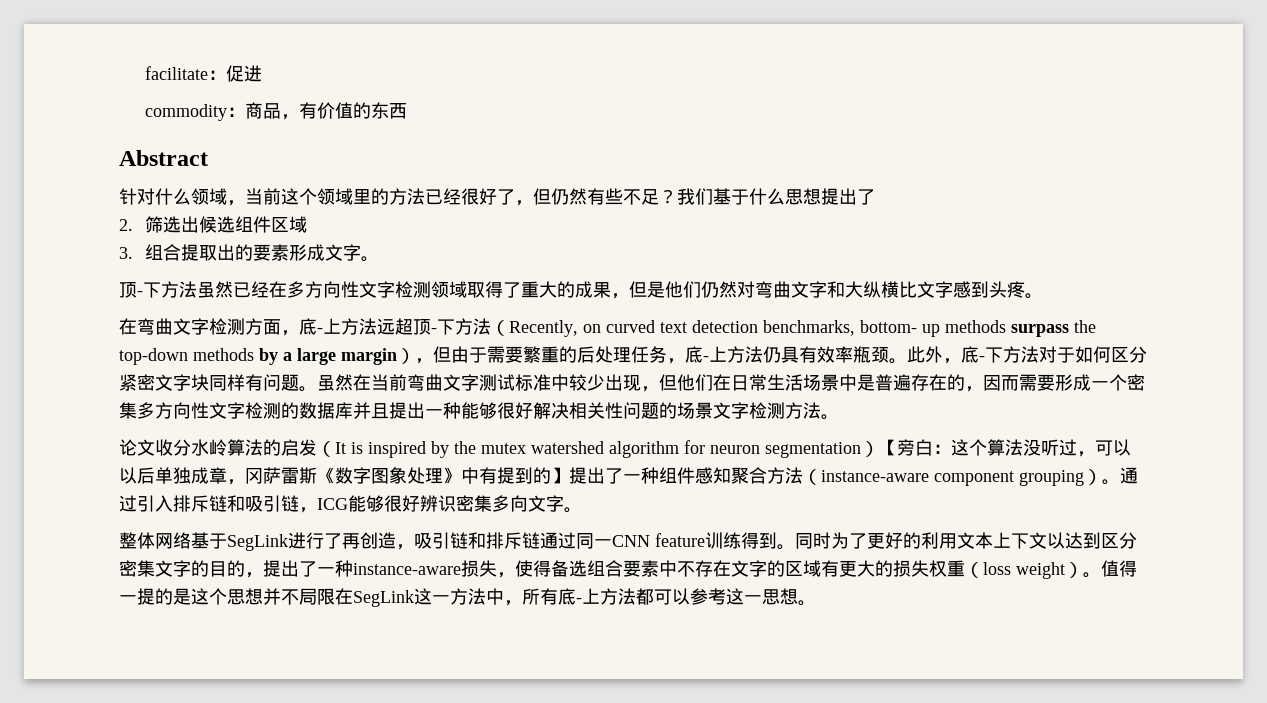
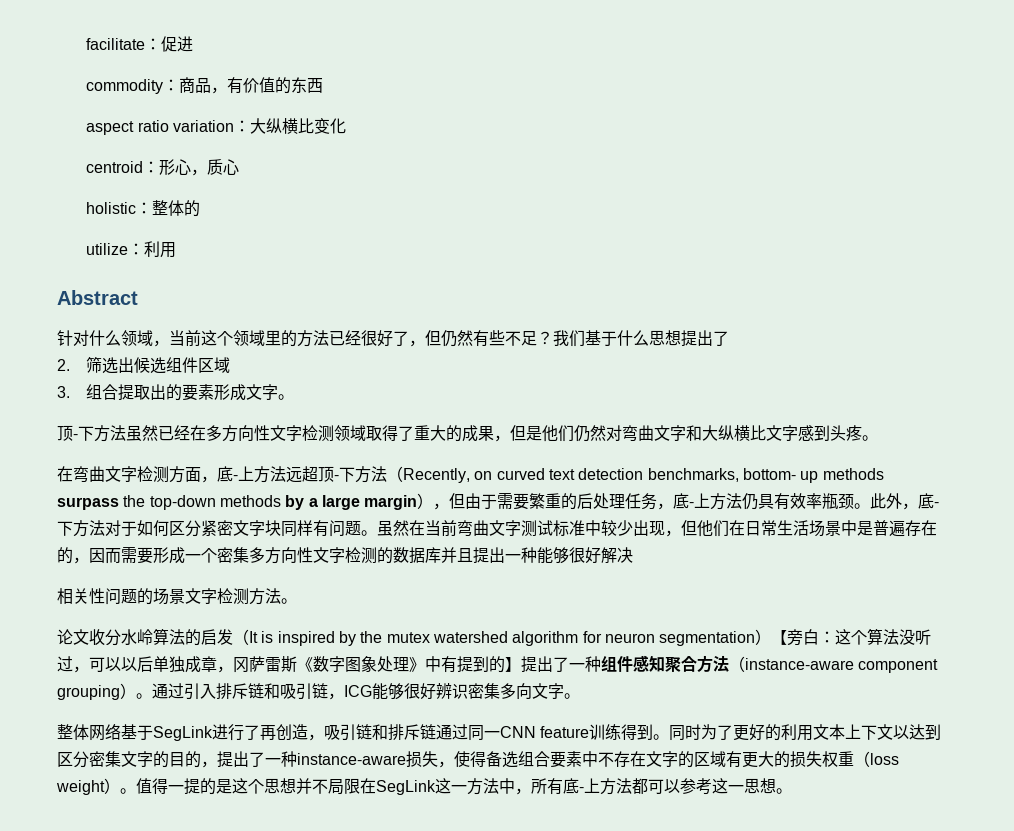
+ aspect ratio variation：大纵横比变化
+ centroid：形心，质心
+ holistic：整体的
+ utilize：利用
- 虽然在当前弯曲文字测试标准中较少出现，但他们在日常生活场景中是普遍存在的，因而需要形成一个密集多方向性文字检测的数据库并且提出一种能够很好解决相关性问题的场景文字检测方法。
+ 虽然在当前弯曲文字测试标准中较少出现，但他们在日常生活场景中是普遍存在的，因而需要形成一个密集多方向性文字检测的数据库并且提出一种能够很好解决
+ 相关性问题的场景文字检测方法。

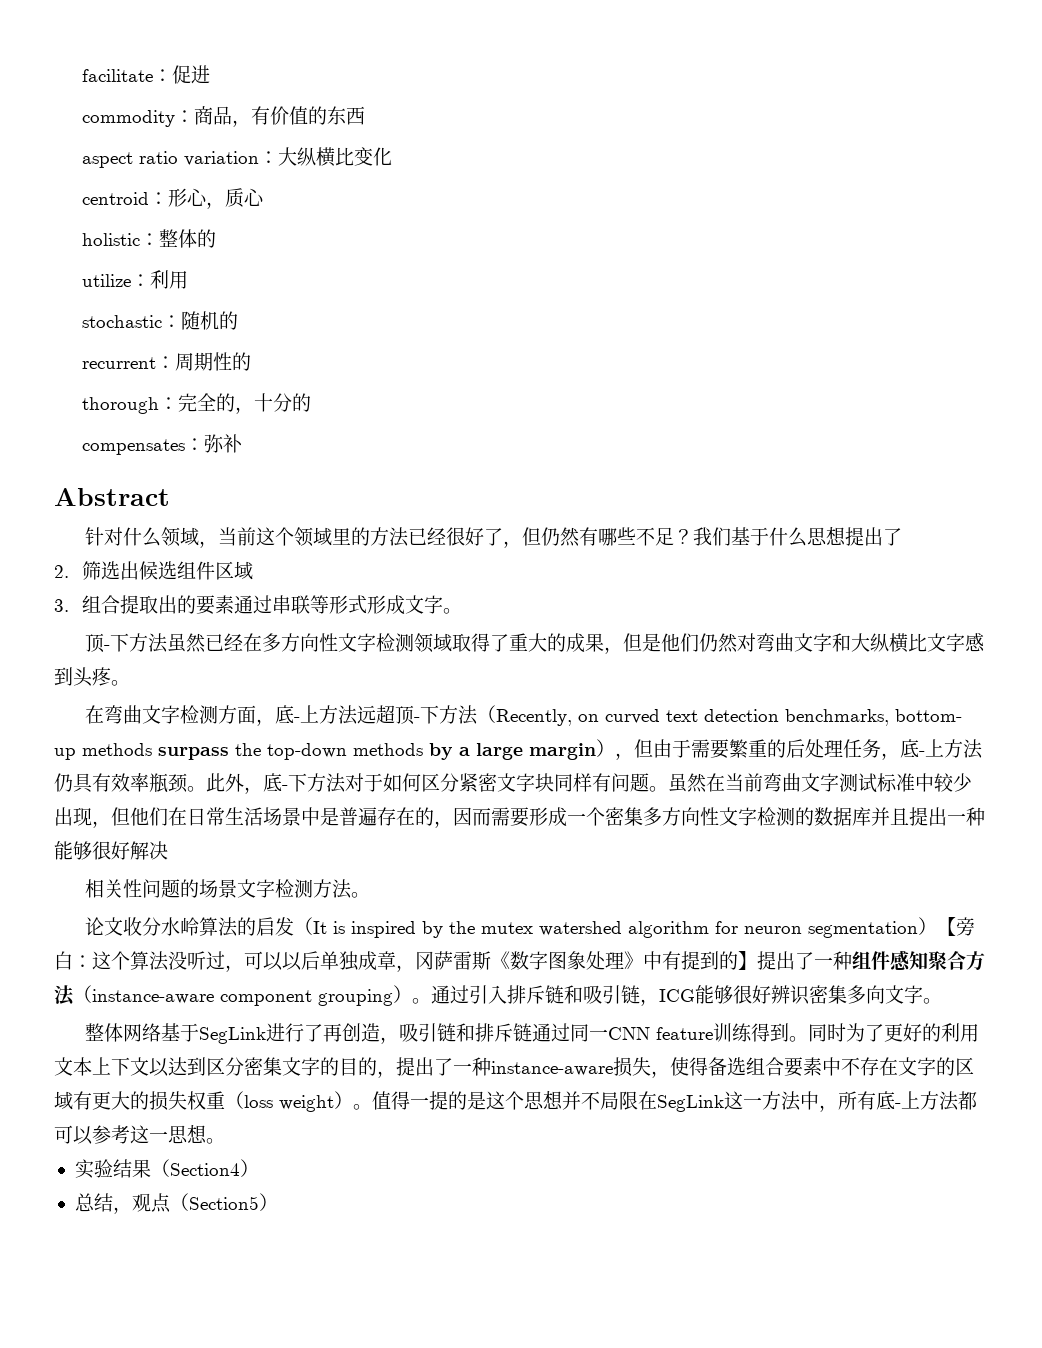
+ stochastic：随机的
+ recurrent：周期性的
+ thorough：完全的，十分的
+ compensates：弥补
- 针对什么领域，当前这个领域里的方法已经很好了，但仍然有些不足？
+ 针对什么领域，当前这个领域里的方法已经很好了，但仍然有哪些不足？
- 3.组合提取出的要素形成文字。
+ 3.组合提取出的要素通过串联等形式形成文字。
+ 实验结果（Section4）
+ 总结，观点（Section5）

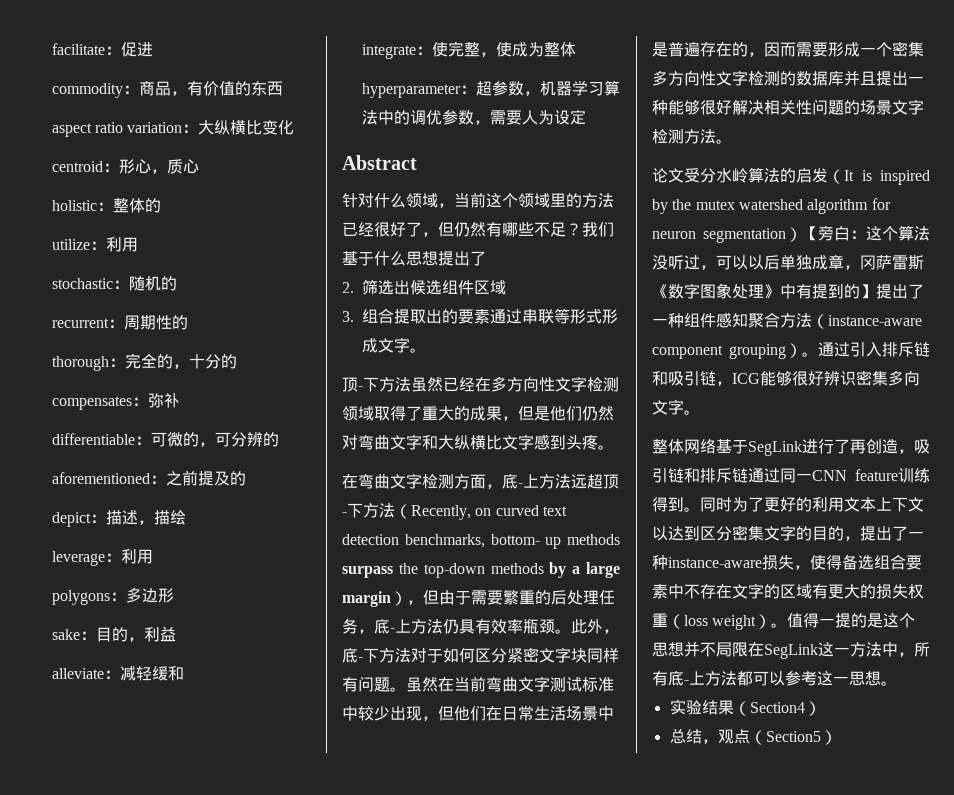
+ differentiable：可微的，可分辨的
+ aforementioned：之前提及的
+ depict：描述，描绘
+ leverage：利用
+ polygons：多边形
+ sake：目的，利益
+ alleviate：减轻缓和
+ integrate：使完整，使成为整体
+ hyperparameter：超参数，机器学习算法中的调优参数，需要人为设定
- 虽然在当前弯曲文字测试标准中较少出现，但他们在日常生活场景中是普遍存在的，因而需要形成一个密集多方向性文字检测的数据库并且提出一种能够很好解决
- 相关性问题的场景文字检测方法。
+ 虽然在当前弯曲文字测试标准中较少出现，但他们在日常生活场景中是普遍存在的，因而需要形成一个密集多方向性文字检测的数据库并且提出一种能够很好解决相关性问题的场景文字检测方法。
- 论文收分水岭算法的启发（It is inspired by the mutex watershed algorithm for neuron segmentation）【旁白：这个算法没听过，可以以后单独成章，冈萨雷斯《数字图象处理》中有提到的】提出了一种组件感知聚合方法（instance-aware component grouping）。
+ 论文受分水岭算法的启发（It is inspired by the mutex watershed algorithm for neuron segmentation）【旁白：这个算法没听过，可以以后单独成章，冈萨雷斯《数字图象处理》中有提到的】提出了一种组件感知聚合方法（instance-aware component grouping）。

